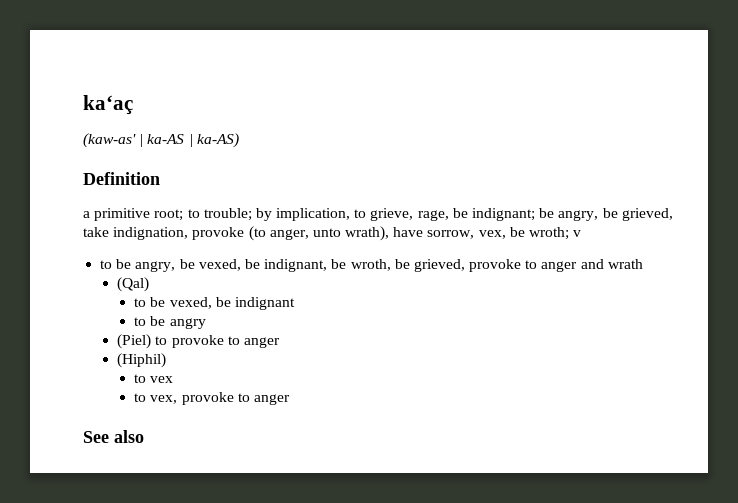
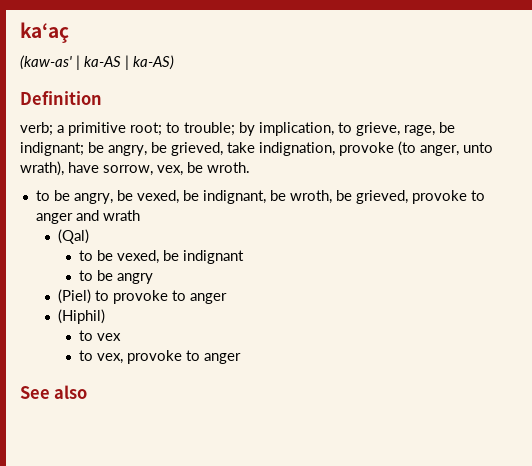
- a primitive root; to trouble; by implication, to grieve, rage, be indignant; be angry, be grieved, take indignation, provoke (to anger, unto wrath), have sorrow, vex, be wroth; v
+ verb; a primitive root; to trouble; by implication, to grieve, rage, be indignant; be angry, be grieved, take indignation, provoke (to anger, unto wrath), have sorrow, vex, be wroth.

